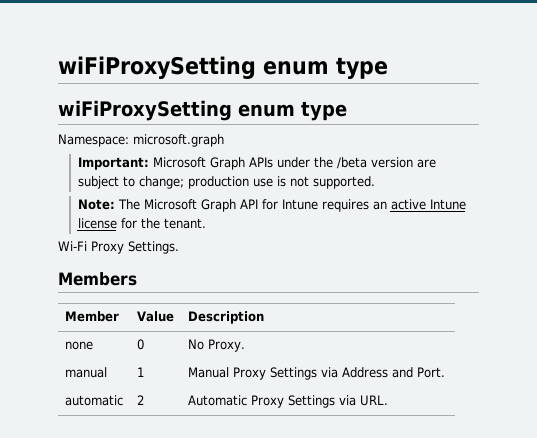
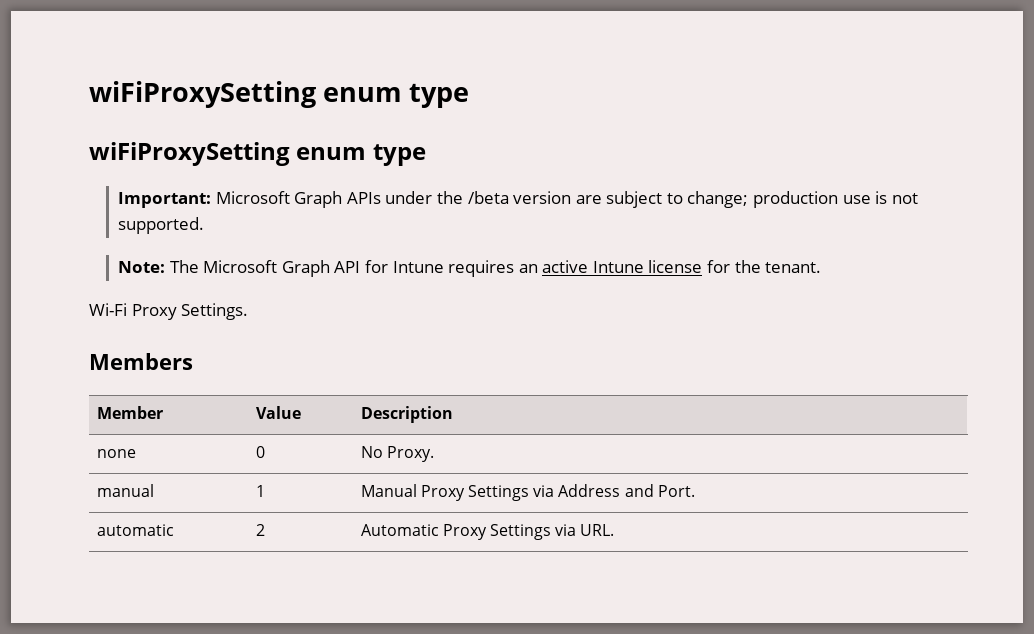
- Namespace: microsoft.graph

